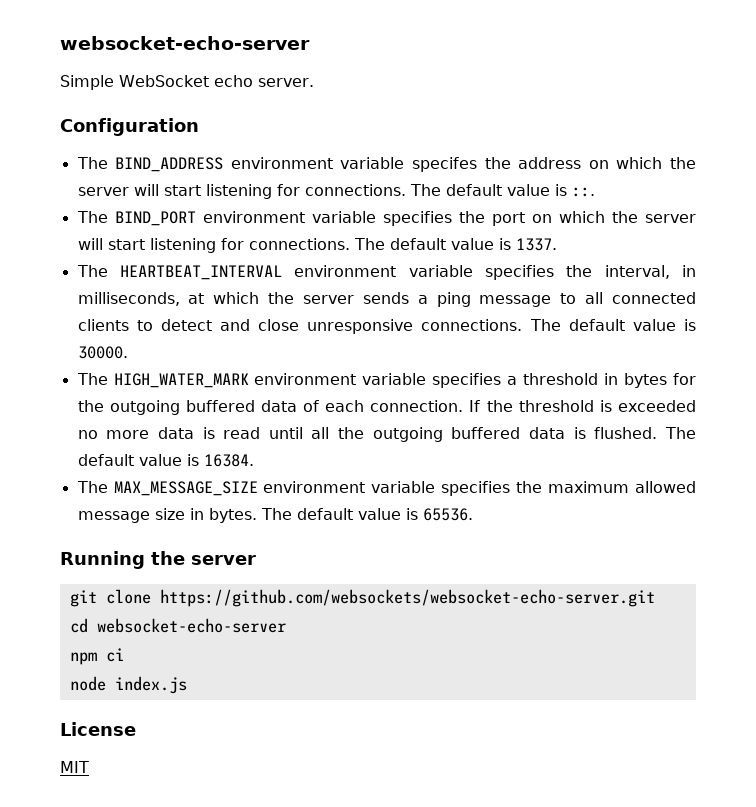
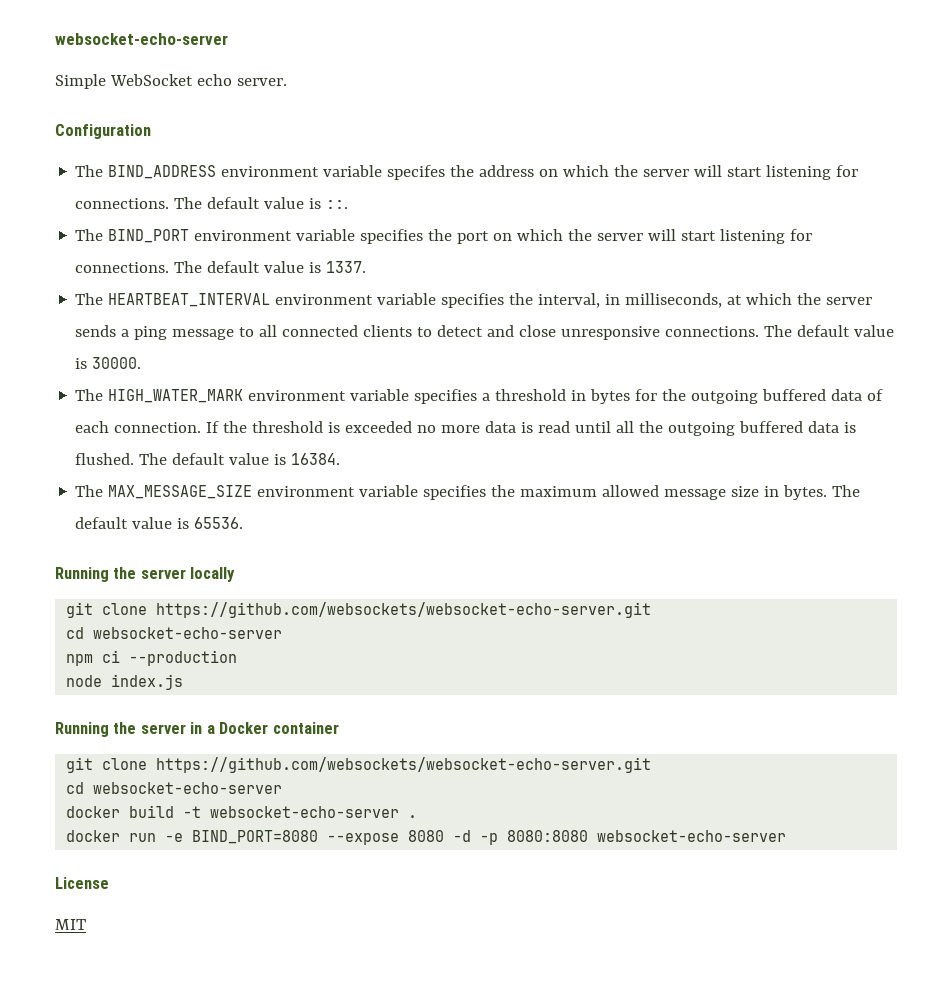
- Running the server
+ Running the server locally
- npm ci
+ npm ci --production
+ Running the server in a Docker container
+ git clone https://github.com/websockets/websocket-echo-server.git
+ cd websocket-echo-server
+ docker build -t websocket-echo-server .
+ docker run -e BIND_PORT=8080 --expose 8080 -d -p 8080:8080 websocket-echo-server

